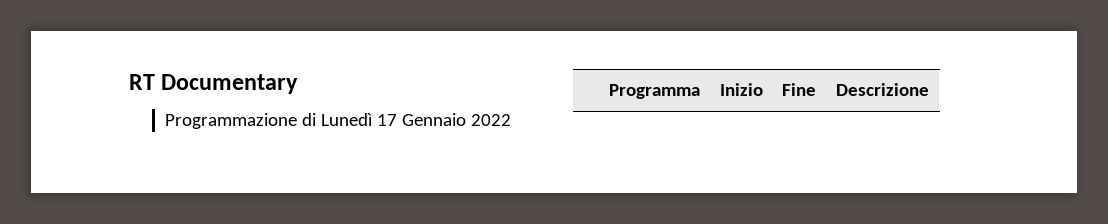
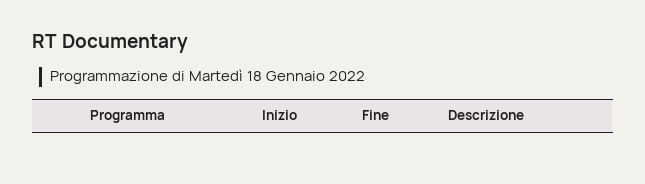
- Programmazione di Lunedì 17 Gennaio 2022
+ Programmazione di Martedì 18 Gennaio 2022

